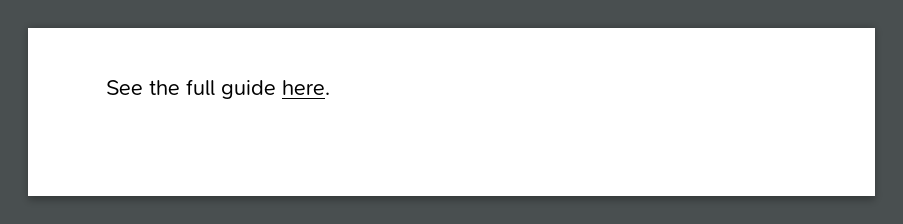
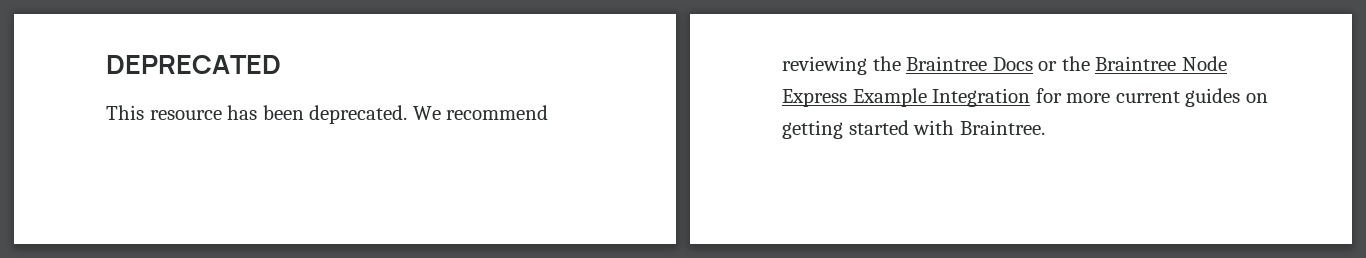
- See the full guide here.
+ DEPRECATED
+ This resource has been deprecated. We recommend reviewing the Braintree Docs or the Braintree Node Express Example Integration for more current guides on getting started with Braintree.

